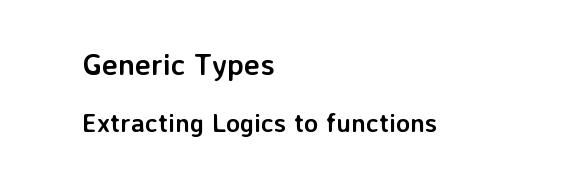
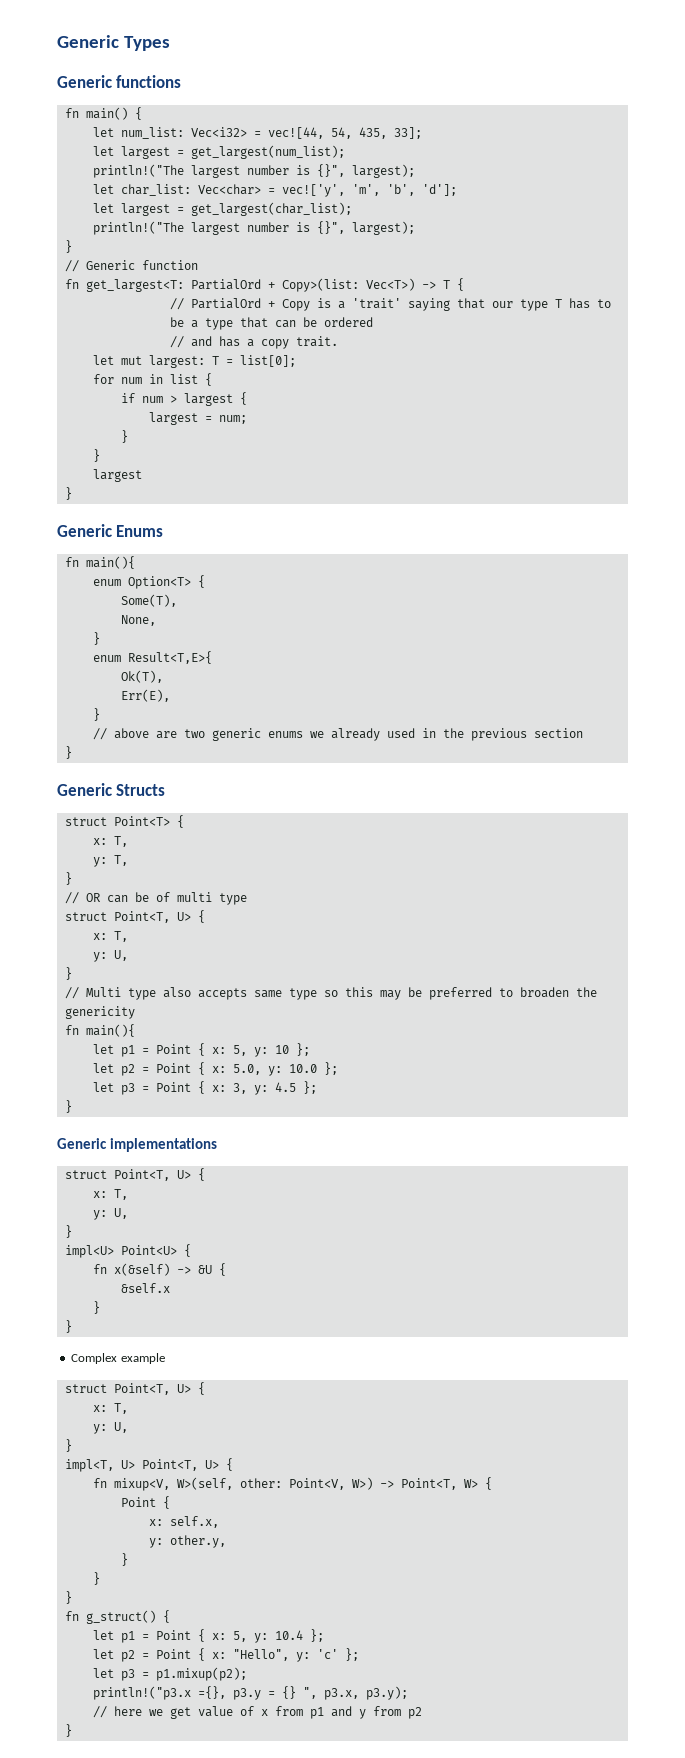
- Extracting Logics to functions
+ Generic functions
+ fn main() {
+ let num_list: Vec<i32> = vec![44, 54, 435, 33];
+ let largest = get_largest(num_list);
+ println!("The largest number is {}", largest);
+ let char_list: Vec<char> = vec!['y', 'm', 'b', 'd'];
+ let largest = get_largest(char_list);
+ println!("The largest number is {}", largest);
+ }
+ // Generic function
+ fn get_largest<T: PartialOrd + Copy>(list: Vec<T>) -> T {
+ // PartialOrd + Copy is a 'trait' saying that our type T has to be a type that can be ordered
+ // and has a copy trait.
+ let mut largest: T = list[0];
+ for num in list {
+ if num > largest {
+ largest = num;
+ }
+ }
+ largest
+ }
+ Generic Enums
+ fn main(){
+ enum Option<T> {
+ Some(T),
+ None,
+ }
+ enum Result<T,E>{
+ Ok(T),
+ Err(E),
+ }
+ // above are two generic enums we already used in the previous section
+ }
+ Generic Structs
+ struct Point<T> {
+ x: T,
+ y: T,
+ }
+ // OR can be of multi type
+ struct Point<T, U> {
+ x: T,
+ y: U,
+ }
+ // Multi type also accepts same type so this may be preferred to broaden the genericity
+ fn main(){
+ let p1 = Point { x: 5, y: 10 };
+ let p2 = Point { x: 5.0, y: 10.0 };
+ let p3 = Point { x: 3, y: 4.5 };
+ }
+ Generic implementations
+ struct Point<T, U> {
+ x: T,
+ y: U,
+ }
+ impl<U> Point<U> {
+ fn x(&self) -> &U {
+ &self.x
+ }
+ }
+ Complex example
+ struct Point<T, U> {
+ x: T,
+ y: U,
+ }
+ impl<T, U> Point<T, U> {
+ fn mixup<V, W>(self, other: Point<V, W>) -> Point<T, W> {
+ Point {
+ x: self.x,
+ y: other.y,
+ }
+ }
+ }
+ fn g_struct() {
+ let p1 = Point { x: 5, y: 10.4 };
+ let p2 = Point { x: "Hello", y: 'c' };
+ let p3 = p1.mixup(p2);
+ println!("p3.x ={}, p3.y = {} ", p3.x, p3.y);
+ // here we get value of x from p1 and y from p2
+ }

